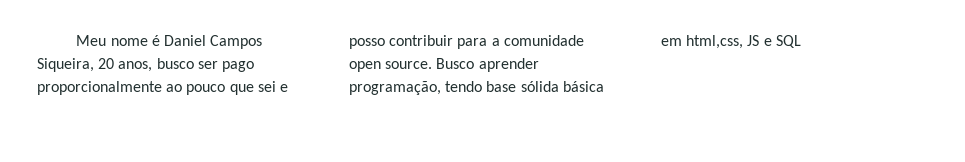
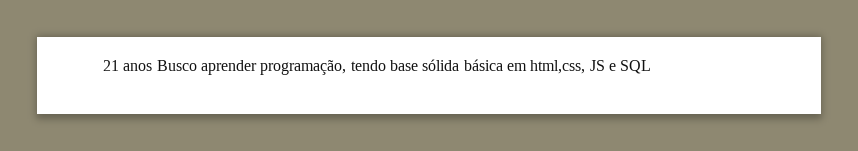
- Meu nome é Daniel Campos Siqueira, 20 anos, busco ser pago proporcionalmente ao pouco que sei e posso contribuir para a comunidade open source. Busco aprender programação, tendo base sólida básica em html,css, JS e SQL
+ 21 anos Busco aprender programação, tendo base sólida básica em html,css, JS e SQL

